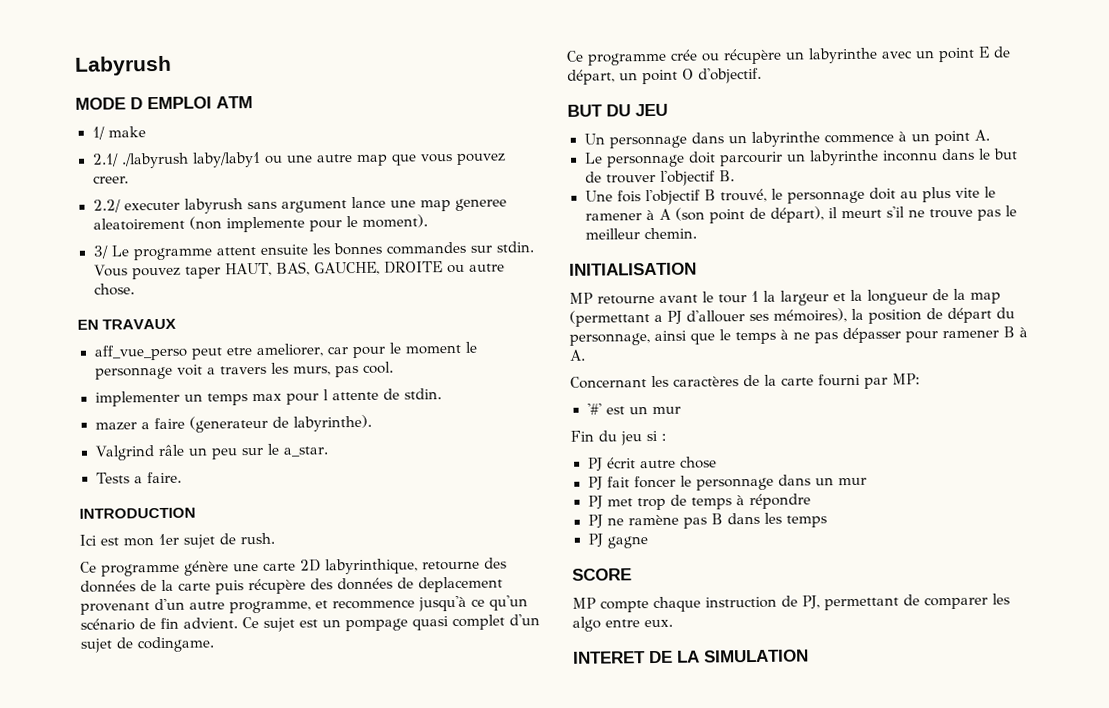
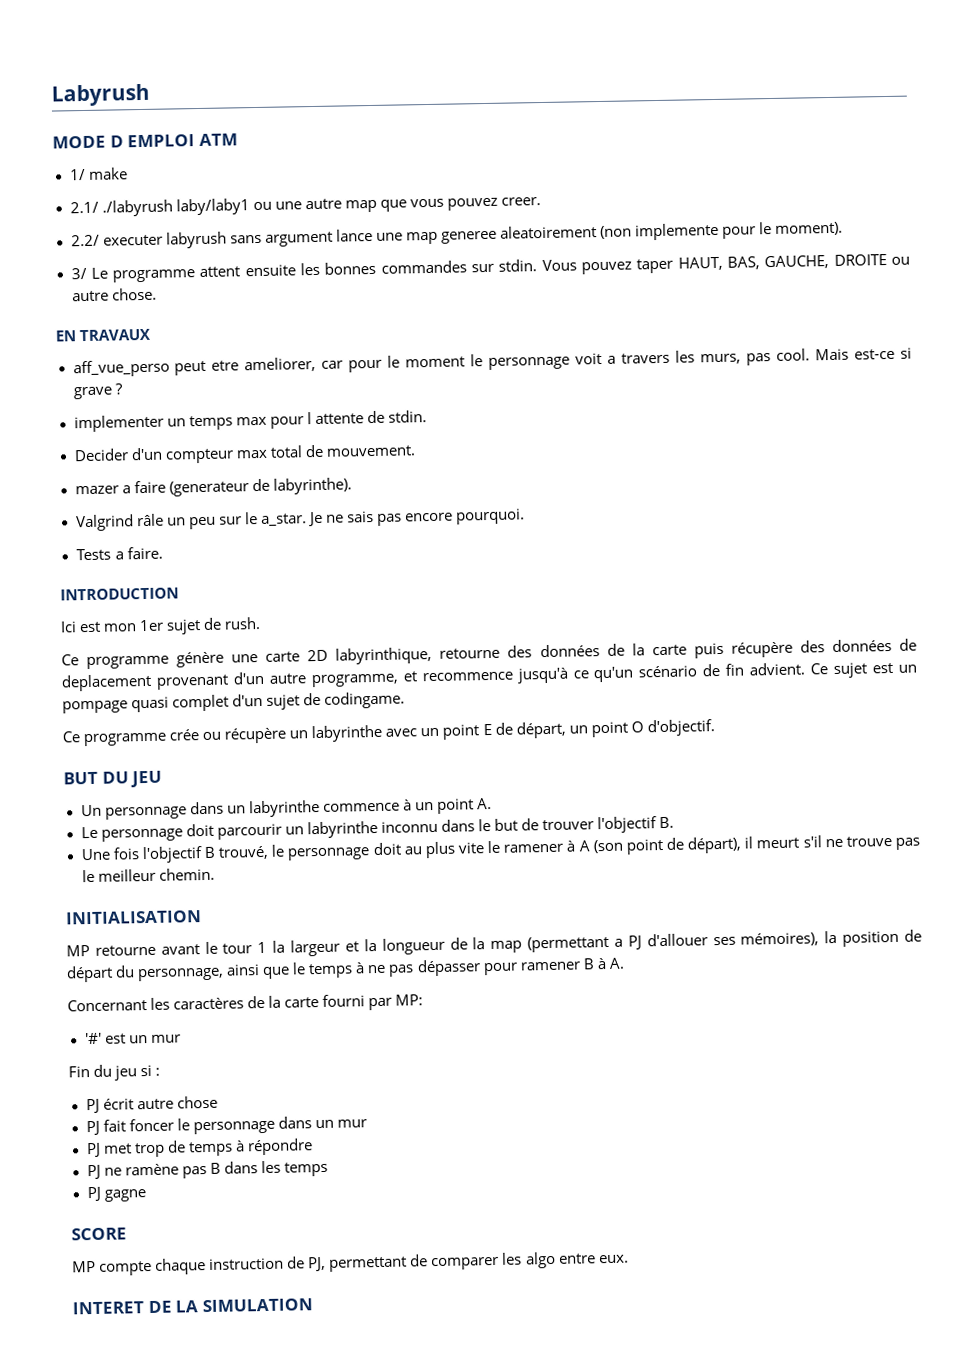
+ Mais est-ce si grave ?
+ Decider d'un compteur max total de mouvement.
+ Je ne sais pas encore pourquoi.

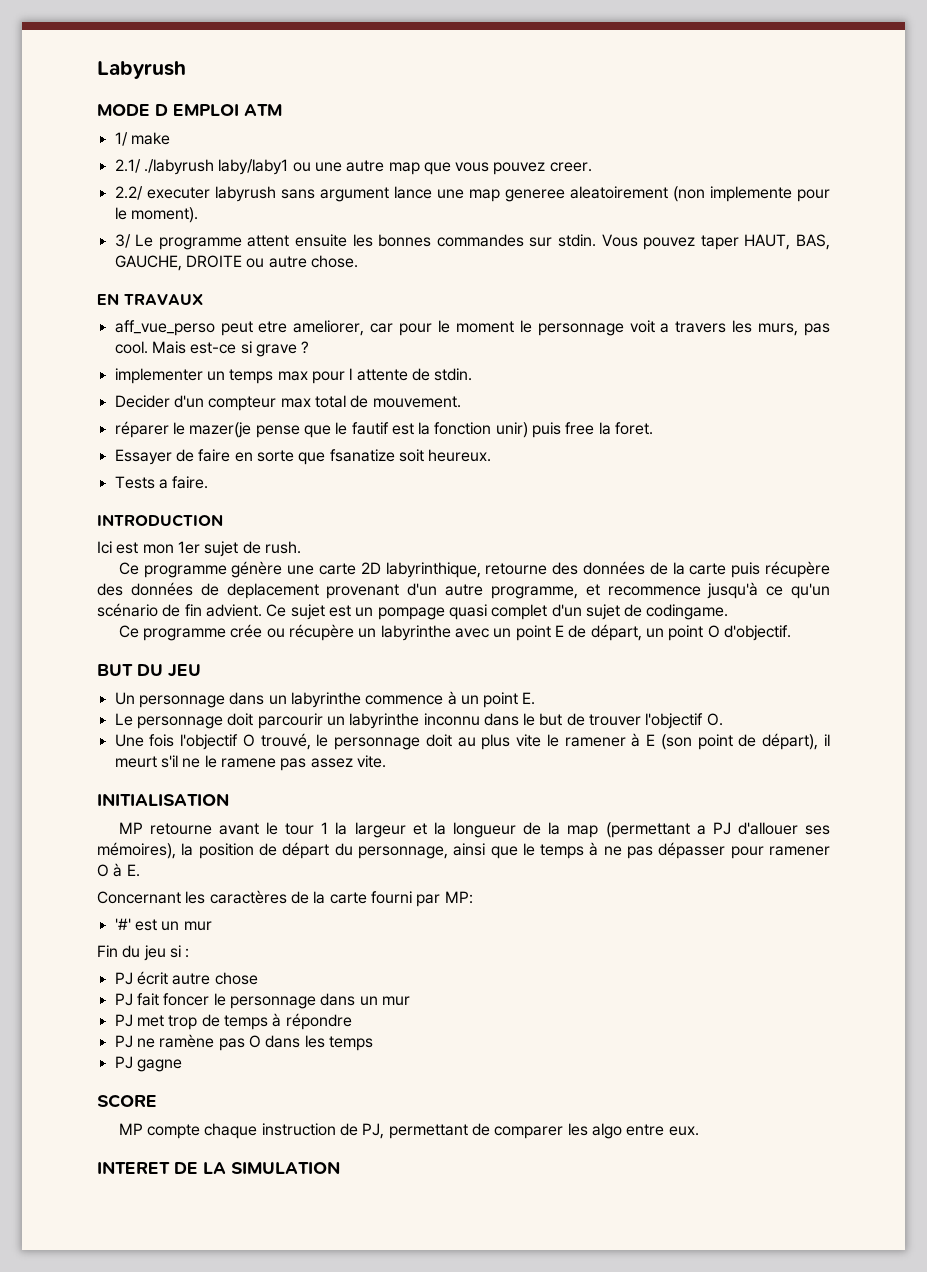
- mazer a faire (generateur de labyrinthe).
- Valgrind râle un peu sur le a_star. Je ne sais pas encore pourquoi.
+ réparer le mazer(je pense que le fautif est la fonction unir) puis free la foret.
+ Essayer de faire en sorte que fsanatize soit heureux.
- Un personnage dans un labyrinthe commence à un point A.
+ Un personnage dans un labyrinthe commence à un point E.
- Le personnage doit parcourir un labyrinthe inconnu dans le but de trouver l'objectif B.
+ Le personnage doit parcourir un labyrinthe inconnu dans le but de trouver l'objectif O.
- Une fois l'objectif B trouvé, le personnage doit au plus vite le ramener à A (son point de départ), il meurt s'il ne trouve pas le meilleur chemin.
+ Une fois l'objectif O trouvé, le personnage doit au plus vite le ramener à E (son point de départ), il meurt s'il ne le ramene pas assez vite.
- MP retourne avant le tour 1 la largeur et la longueur de la map (permettant a PJ d'allouer ses mémoires), la position de départ du personnage, ainsi que le temps à ne pas dépasser pour ramener B à A.
+ MP retourne avant le tour 1 la largeur et la longueur de la map (permettant a PJ d'allouer ses mémoires), la position de départ du personnage, ainsi que le temps à ne pas dépasser pour ramener O à E.
- PJ ne ramène pas B dans les temps
+ PJ ne ramène pas O dans les temps

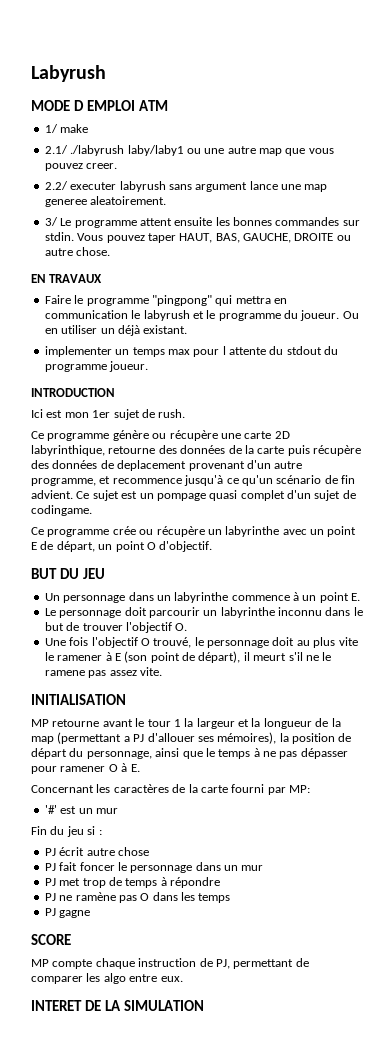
- 2.2/ executer labyrush sans argument lance une map generee aleatoirement (non implemente pour le moment).
+ 2.2/ executer labyrush sans argument lance une map generee aleatoirement.
- aff_vue_perso peut etre ameliorer, car pour le moment le personnage voit a travers les murs, pas cool. Mais est-ce si grave ?
+ Faire le programme "pingpong" qui mettra en communication le labyrush et le programme du joueur. Ou en utiliser un déjà existant.
- implementer un temps max pour l attente de stdin.
- Decider d'un compteur max total de mouvement.
- réparer le mazer(je pense que le fautif est la fonction unir) puis free la foret.
- Essayer de faire en sorte que fsanatize soit heureux.
- Tests a faire.
+ implementer un temps max pour l attente du stdout du programme joueur.
- Ce programme génère une carte 2D labyrinthique, retourne des données de la carte puis récupère des données de deplacement provenant d'un autre programme, et recommence jusqu'à ce qu'un scénario de fin advient.
+ Ce programme génère ou récupère une carte 2D labyrinthique, retourne des données de la carte puis récupère des données de deplacement provenant d'un autre programme, et recommence jusqu'à ce qu'un scénario de fin advient.

